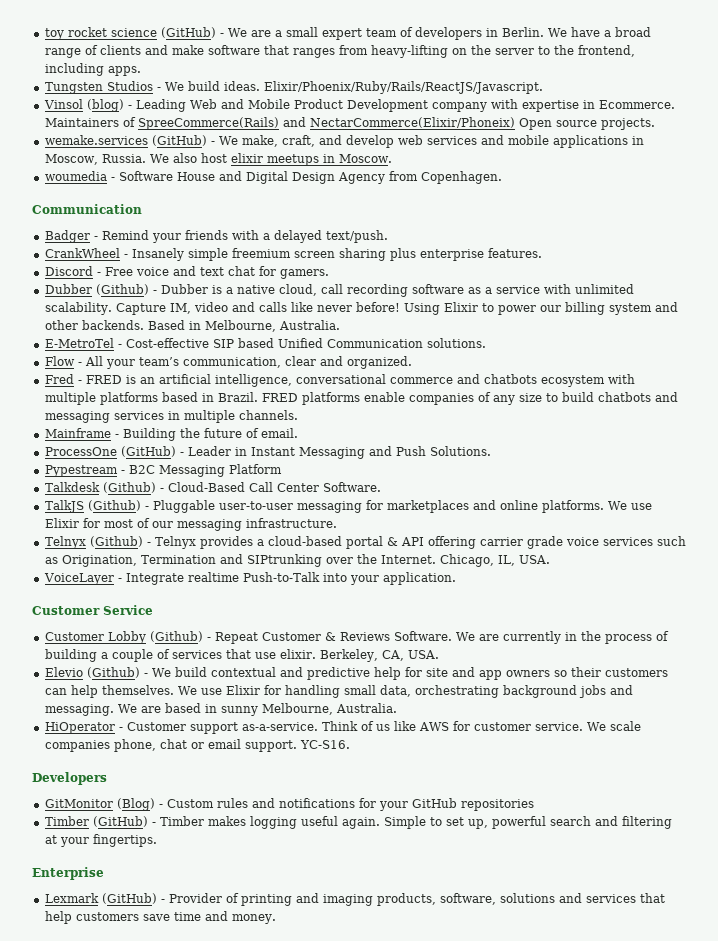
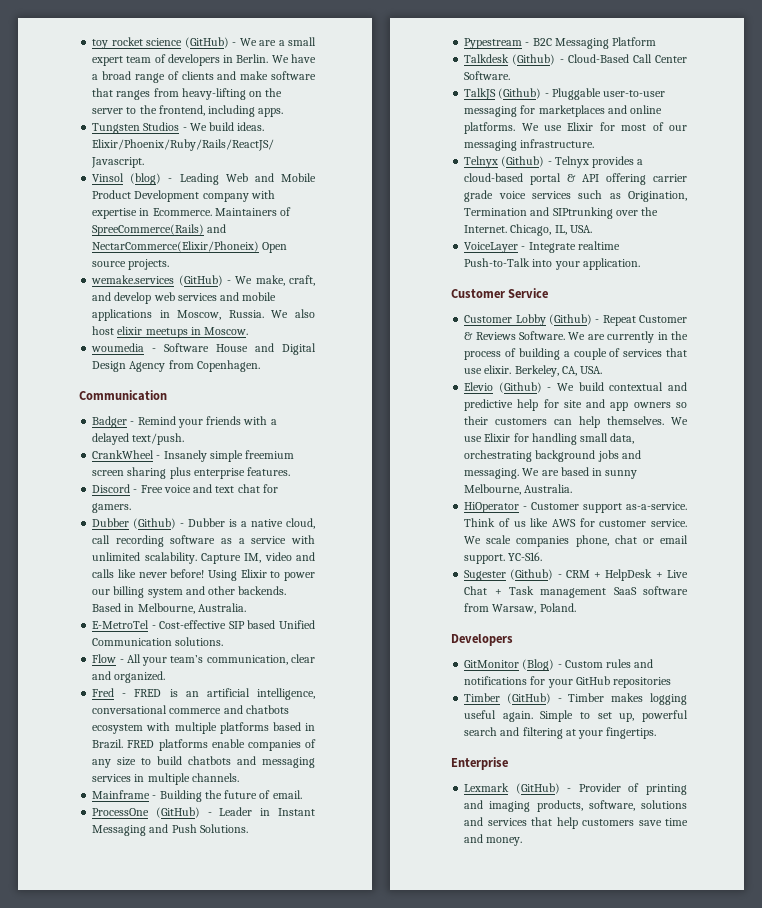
+ Sugester (Github) - CRM + HelpDesk + Live Chat + Task management SaaS software from Warsaw, Poland.

